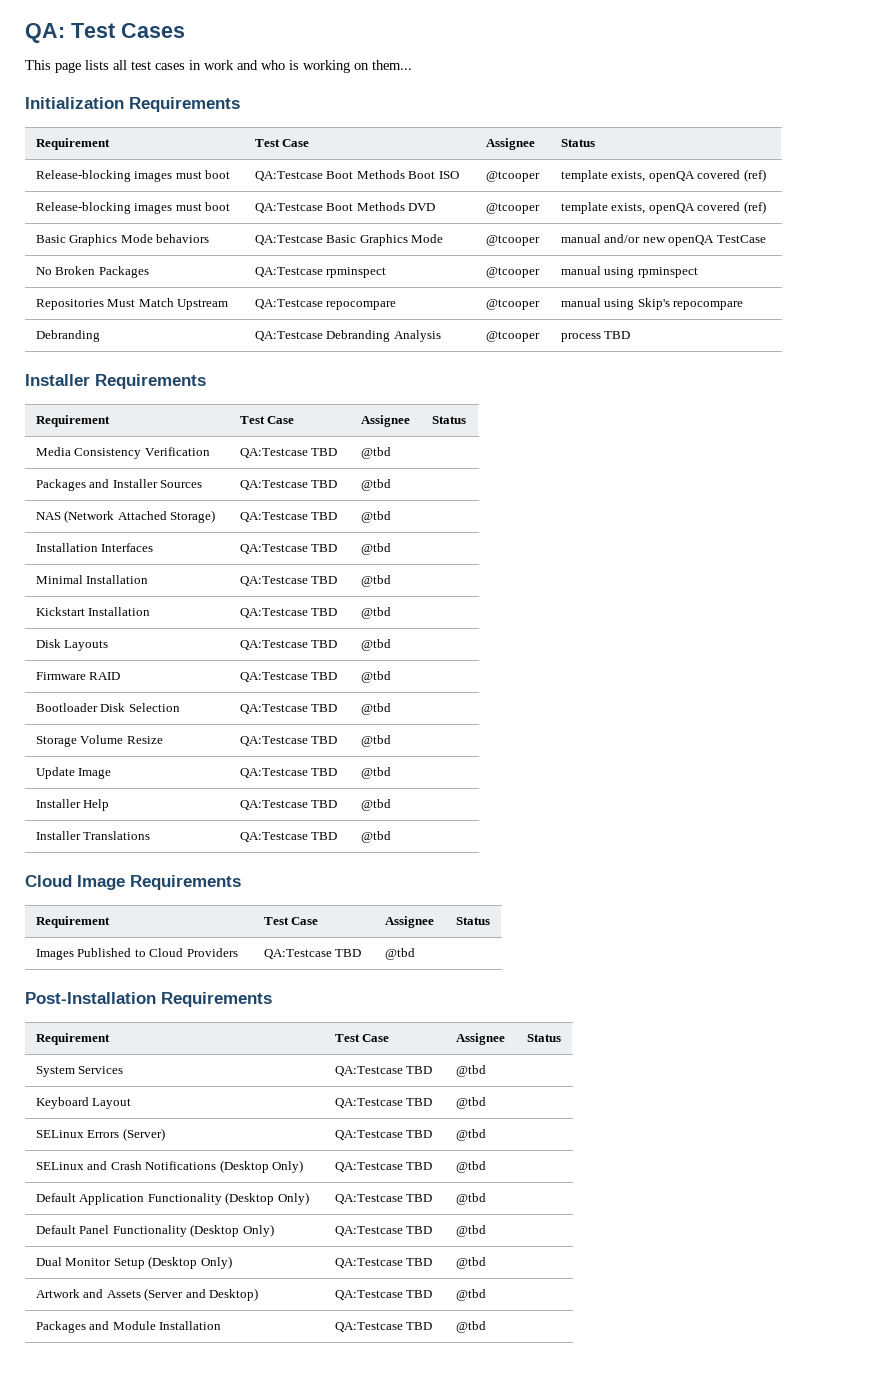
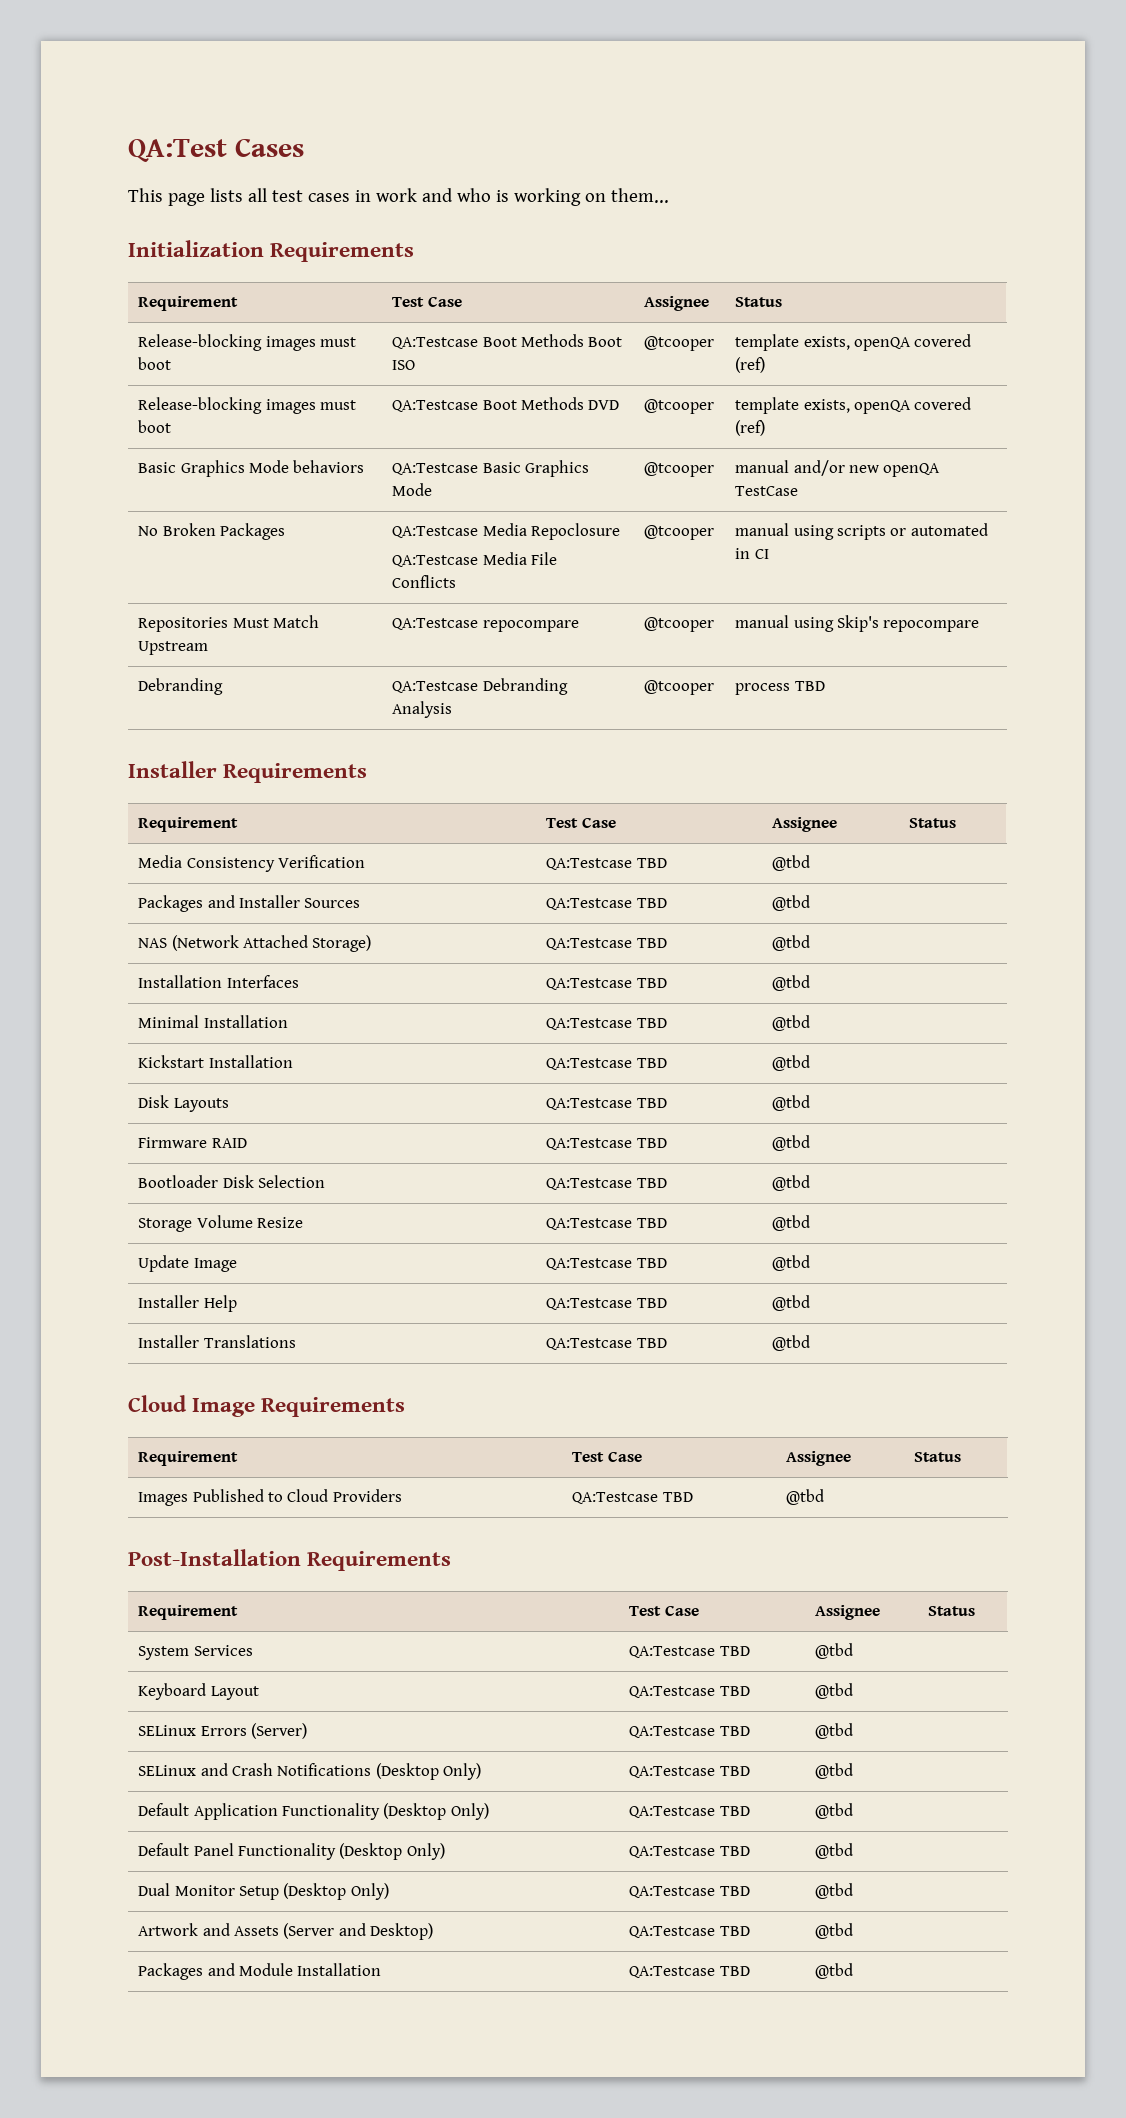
- QA: Test Cases
+ QA:Test Cases
- No Broken Packages | QA:Testcase rpminspect | @tcooper | manual using rpminspect
+ No Broken Packages | QA:Testcase Media Repoclosure
+ QA:Testcase Media File Conflicts | @tcooper | manual using scripts or automated in CI

